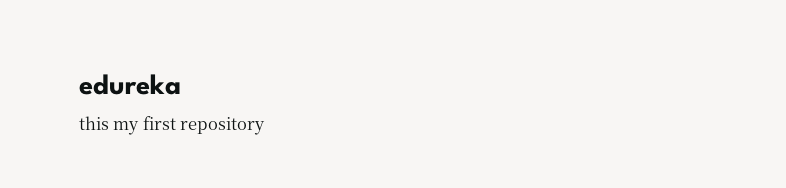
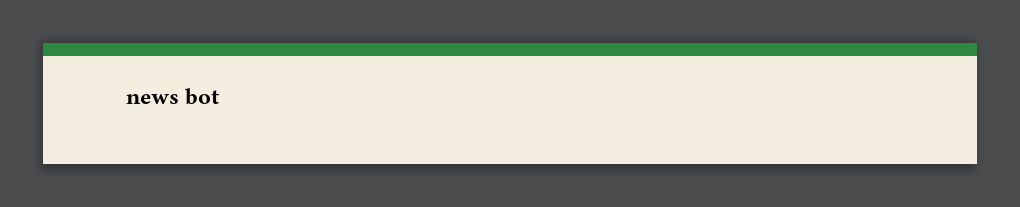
- edureka
- this my first repository
+ news bot

